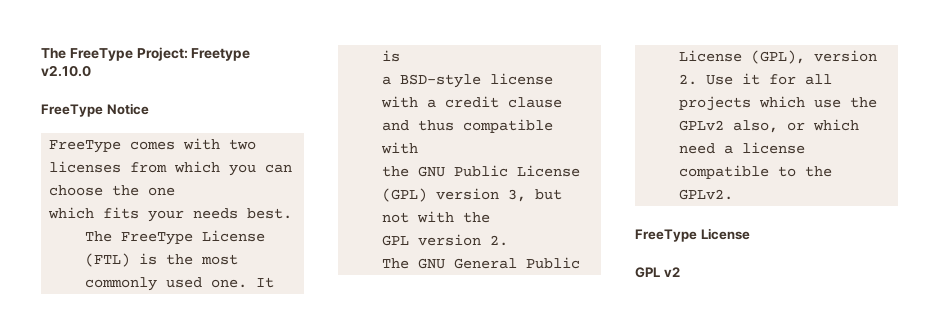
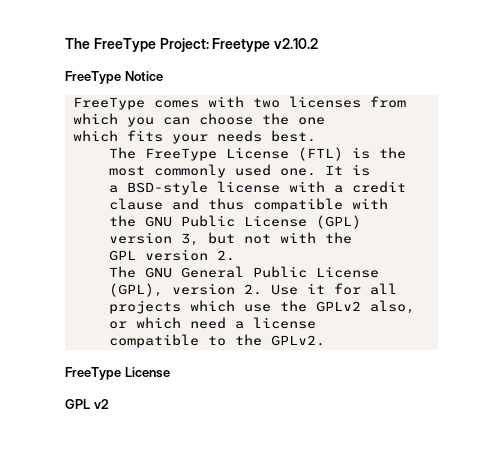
- The FreeType Project: Freetype v2.10.0
+ The FreeType Project: Freetype v2.10.2

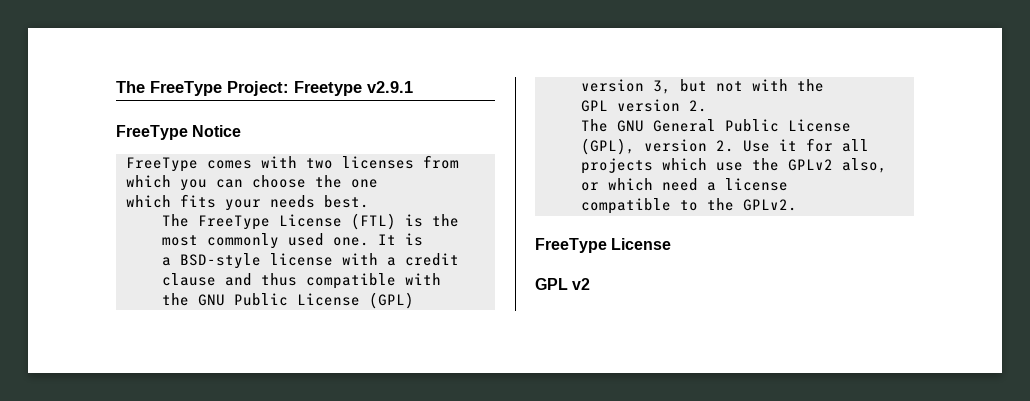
- The FreeType Project: Freetype v2.10.2
+ The FreeType Project: Freetype v2.9.1

